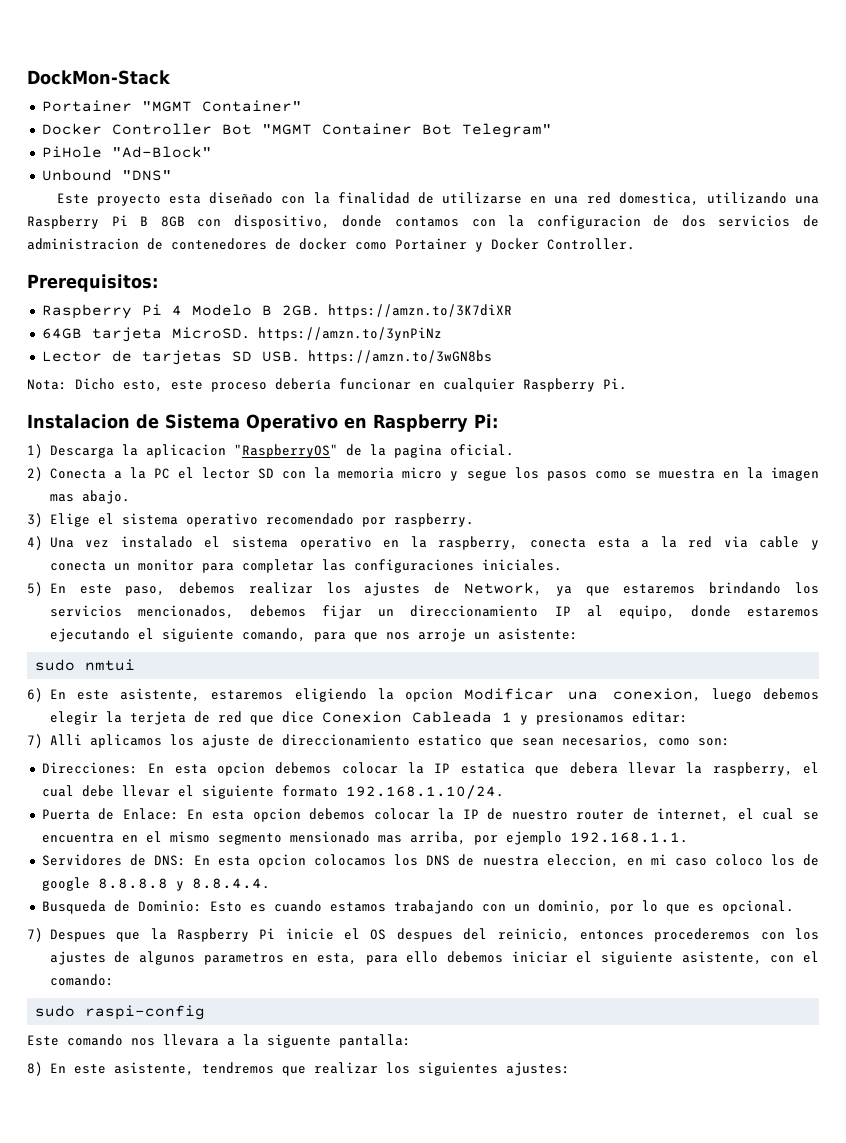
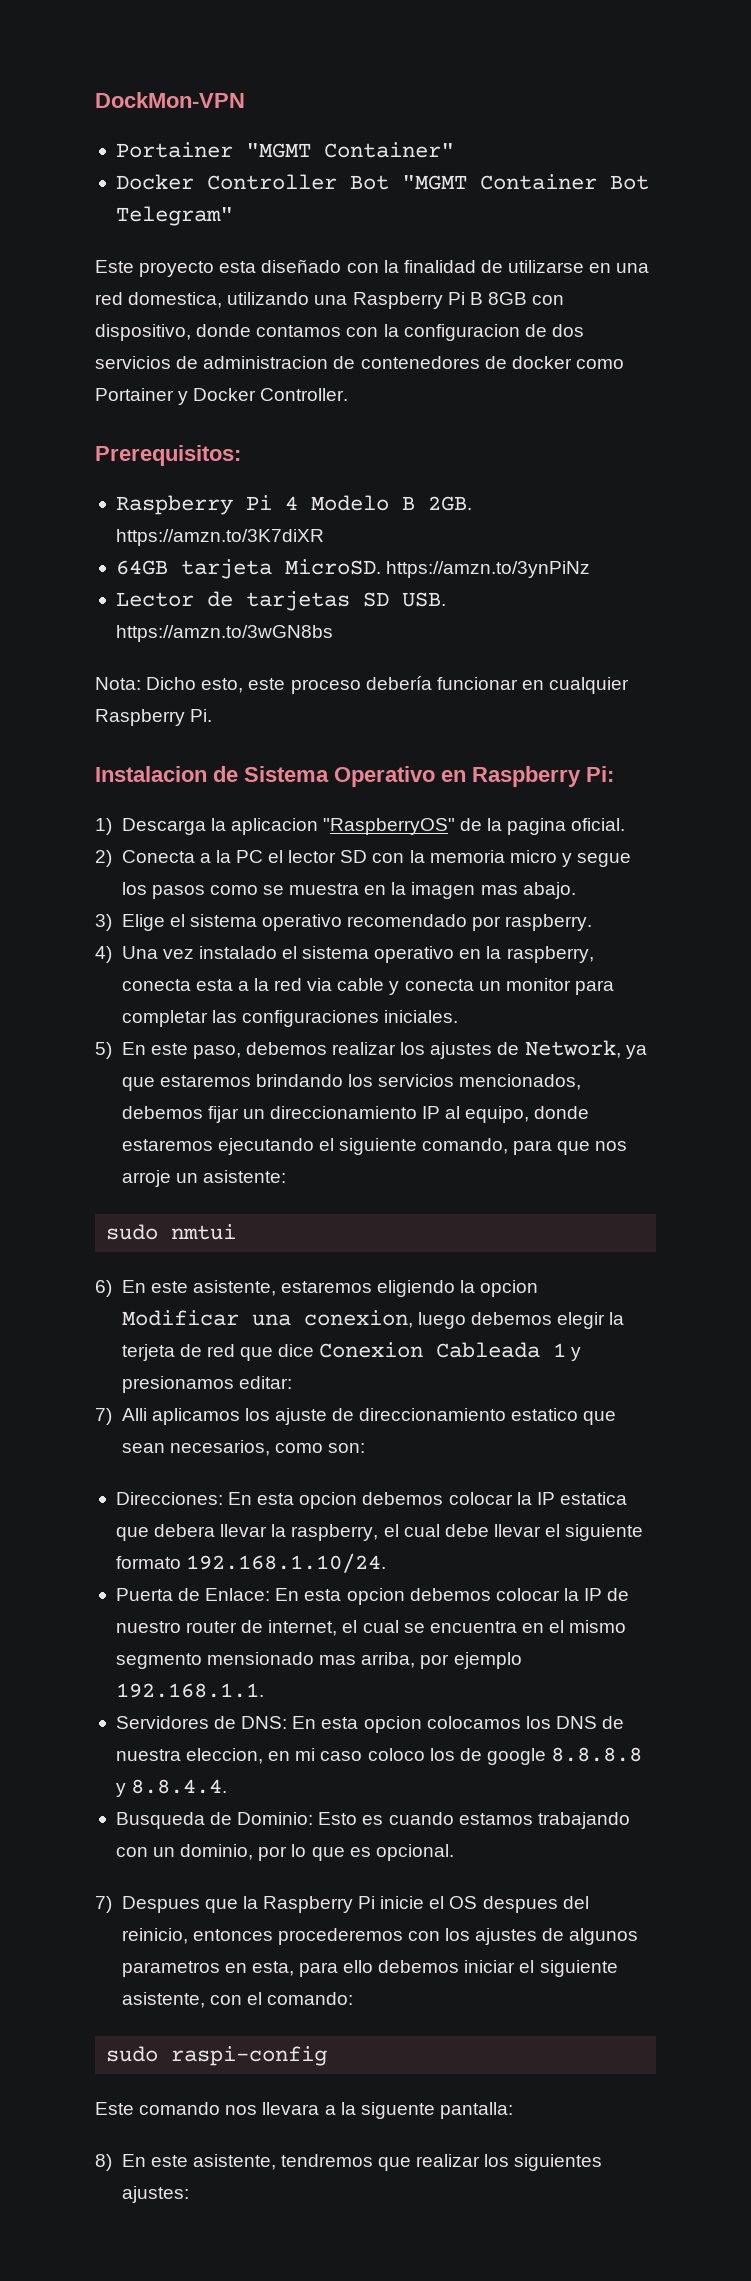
- DockMon-Stack
+ DockMon-VPN
- PiHole "Ad-Block"
- Unbound "DNS"

